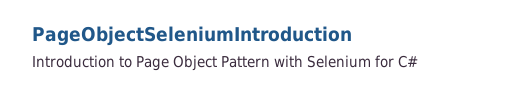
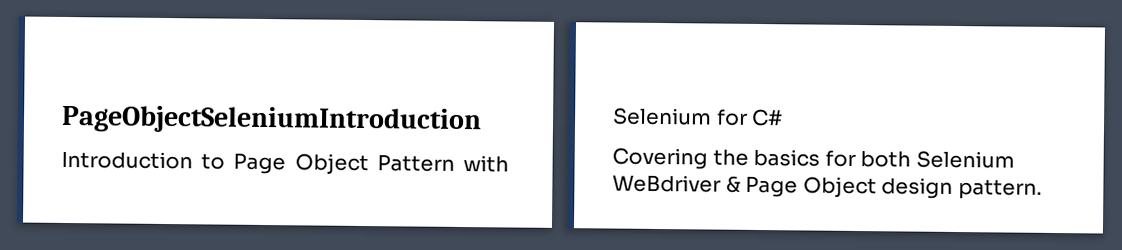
+ Covering the basics for both Selenium WeBdriver & Page Object design pattern.

